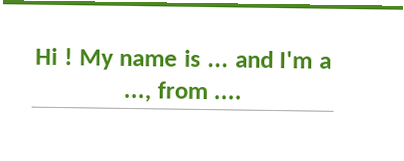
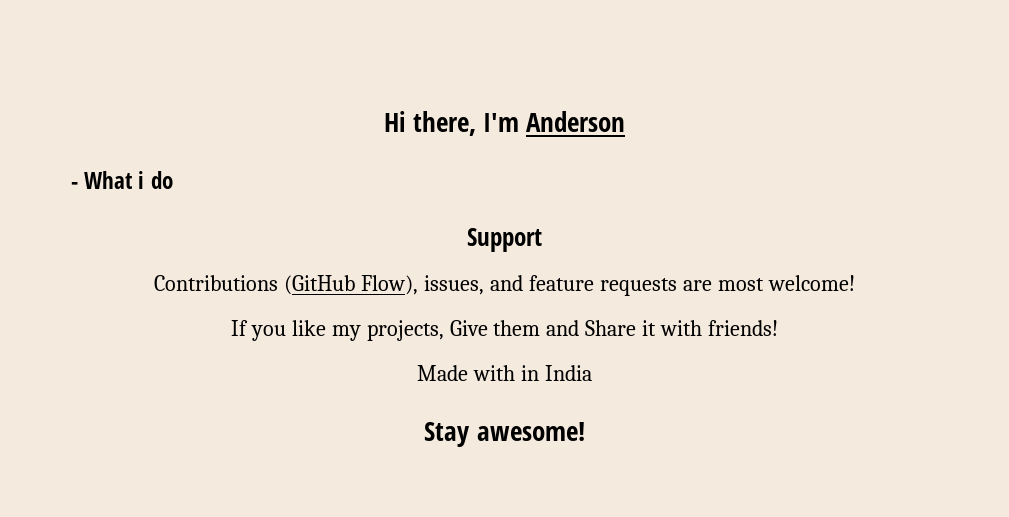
- Hi ! My name is ... and I'm a ..., from ....
+ Hi there, I'm Anderson
+ - What i do
+ Support
+ Contributions (GitHub Flow), issues, and feature requests are most welcome!
+ If you like my projects, Give them and Share it with friends!
+ Made with in India
+ Stay awesome!

